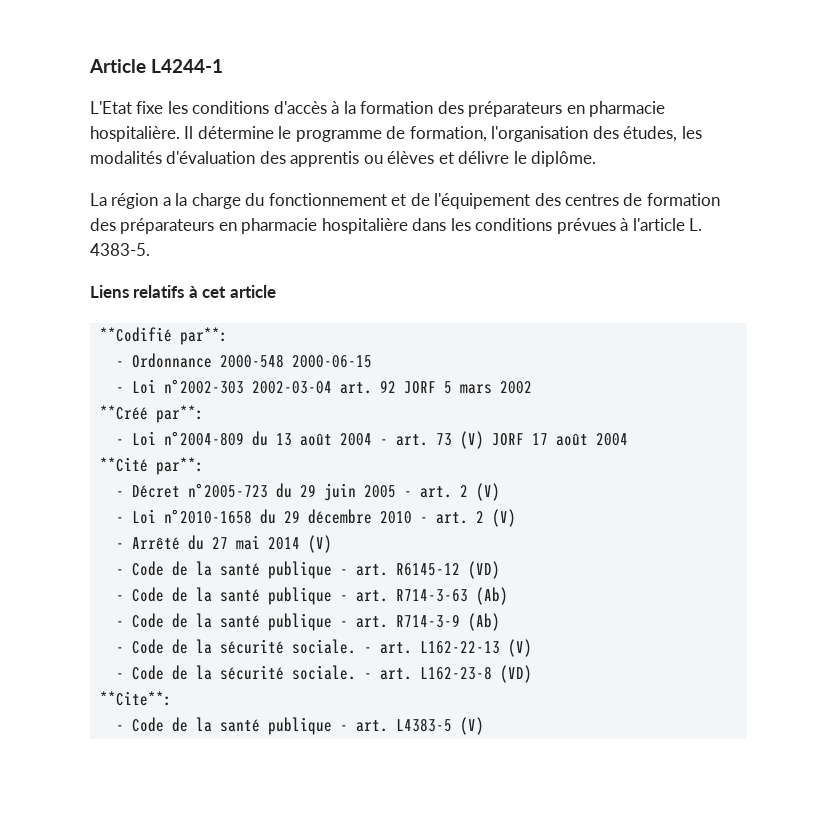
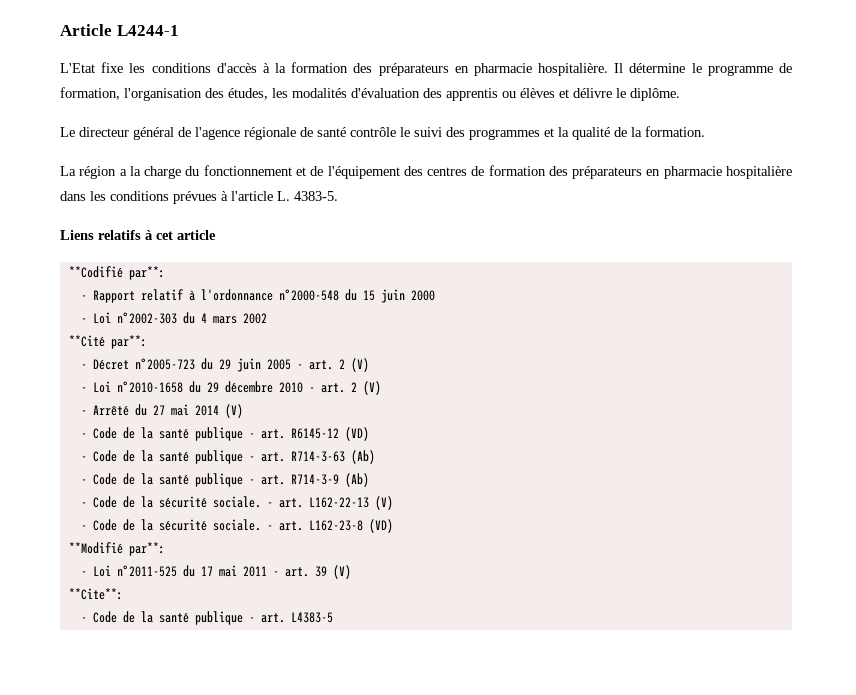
+ Le directeur général de l'agence régionale de santé contrôle le suivi des programmes et la qualité de la formation.
- - Ordonnance 2000-548 2000-06-15
- - Loi n°2002-303 2002-03-04 art. 92 JORF 5 mars 2002
- **Créé par**:
- - Loi n°2004-809 du 13 août 2004 - art. 73 (V) JORF 17 août 2004
+ - Rapport relatif à l'ordonnance n°2000-548 du 15 juin 2000
+ - Loi n°2002-303 du 4 mars 2002
+ **Modifié par**:
+ - Loi n°2011-525 du 17 mai 2011 - art. 39 (V)
- - Code de la santé publique - art. L4383-5 (V)
+ - Code de la santé publique - art. L4383-5

